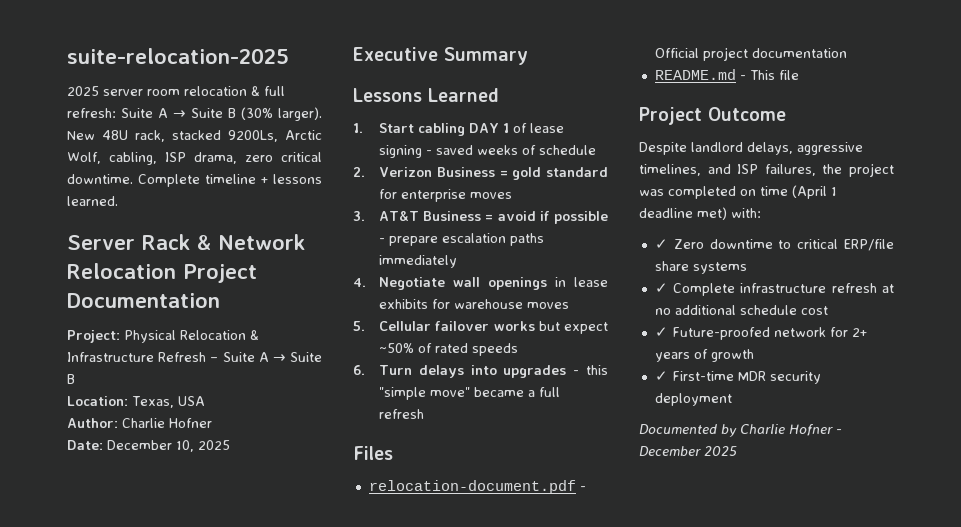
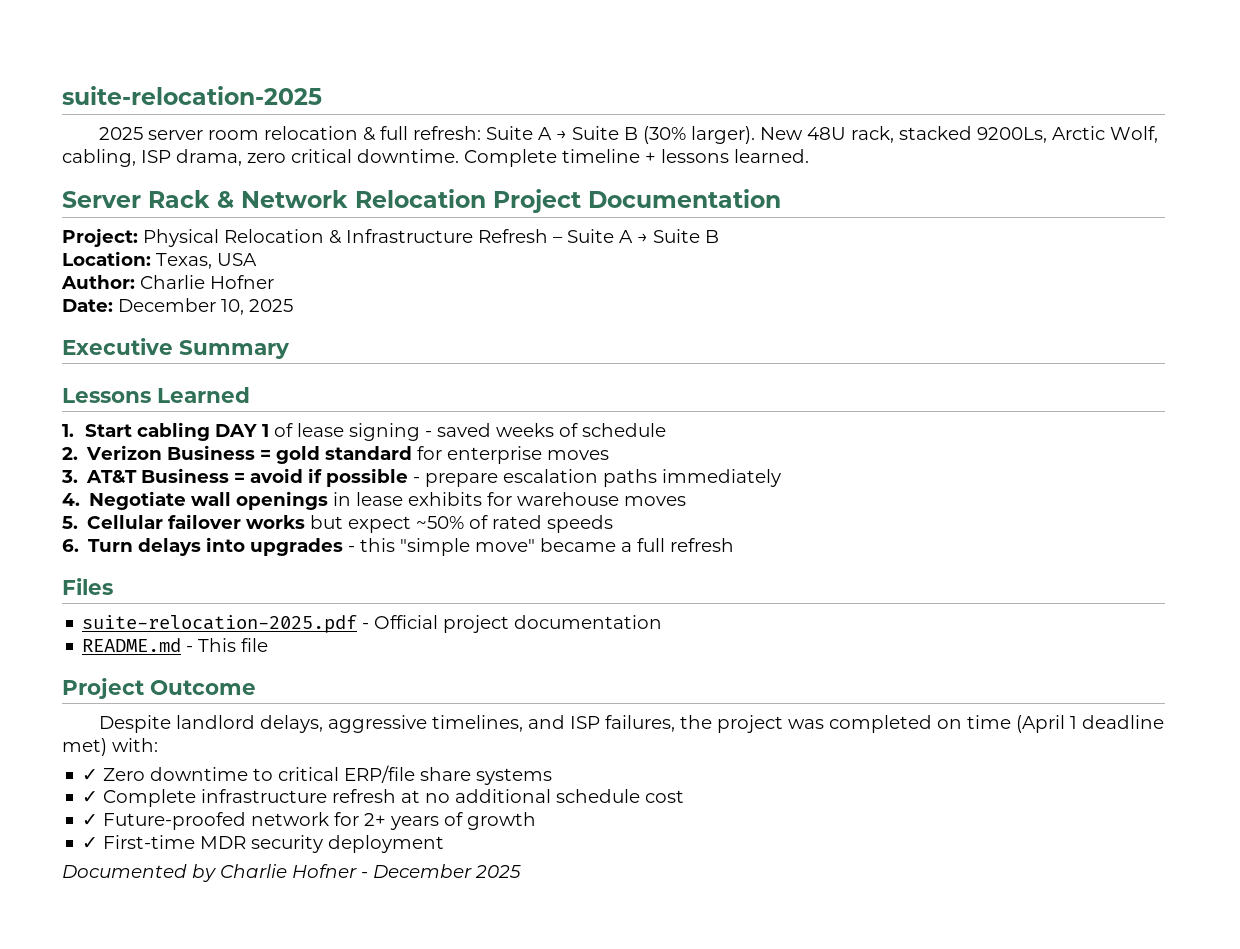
- relocation-document.pdf - Official project documentation
+ suite-relocation-2025.pdf - Official project documentation

